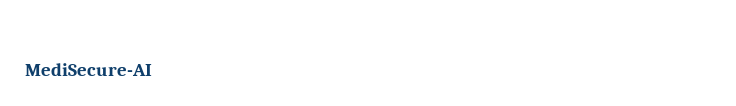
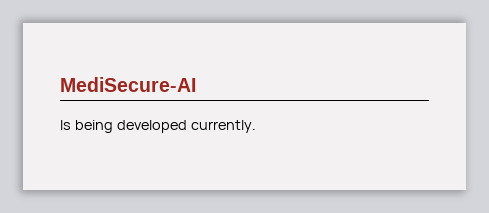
+ Is being developed currently.

